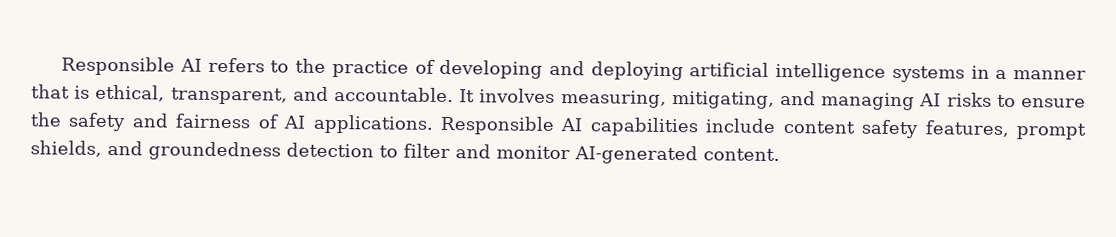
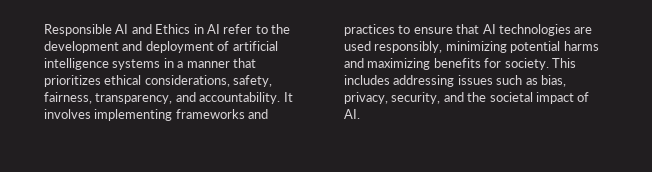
- Responsible AI refers to the practice of developing and deploying artificial intelligence systems in a manner that is ethical, transparent, and accountable. It involves measuring, mitigating, and managing AI risks to ensure the safety and fairness of AI applications. Responsible AI capabilities include content safety features, prompt shields, and groundedness detection to filter and monitor AI-generated content.
+ Responsible AI and Ethics in AI refer to the development and deployment of artificial intelligence systems in a manner that prioritizes ethical considerations, safety, fairness, transparency, and accountability. It involves implementing frameworks and practices to ensure that AI technologies are used responsibly, minimizing potential harms and maximizing benefits for society. This includes addressing issues such as bias, privacy, security, and the societal impact of AI.

